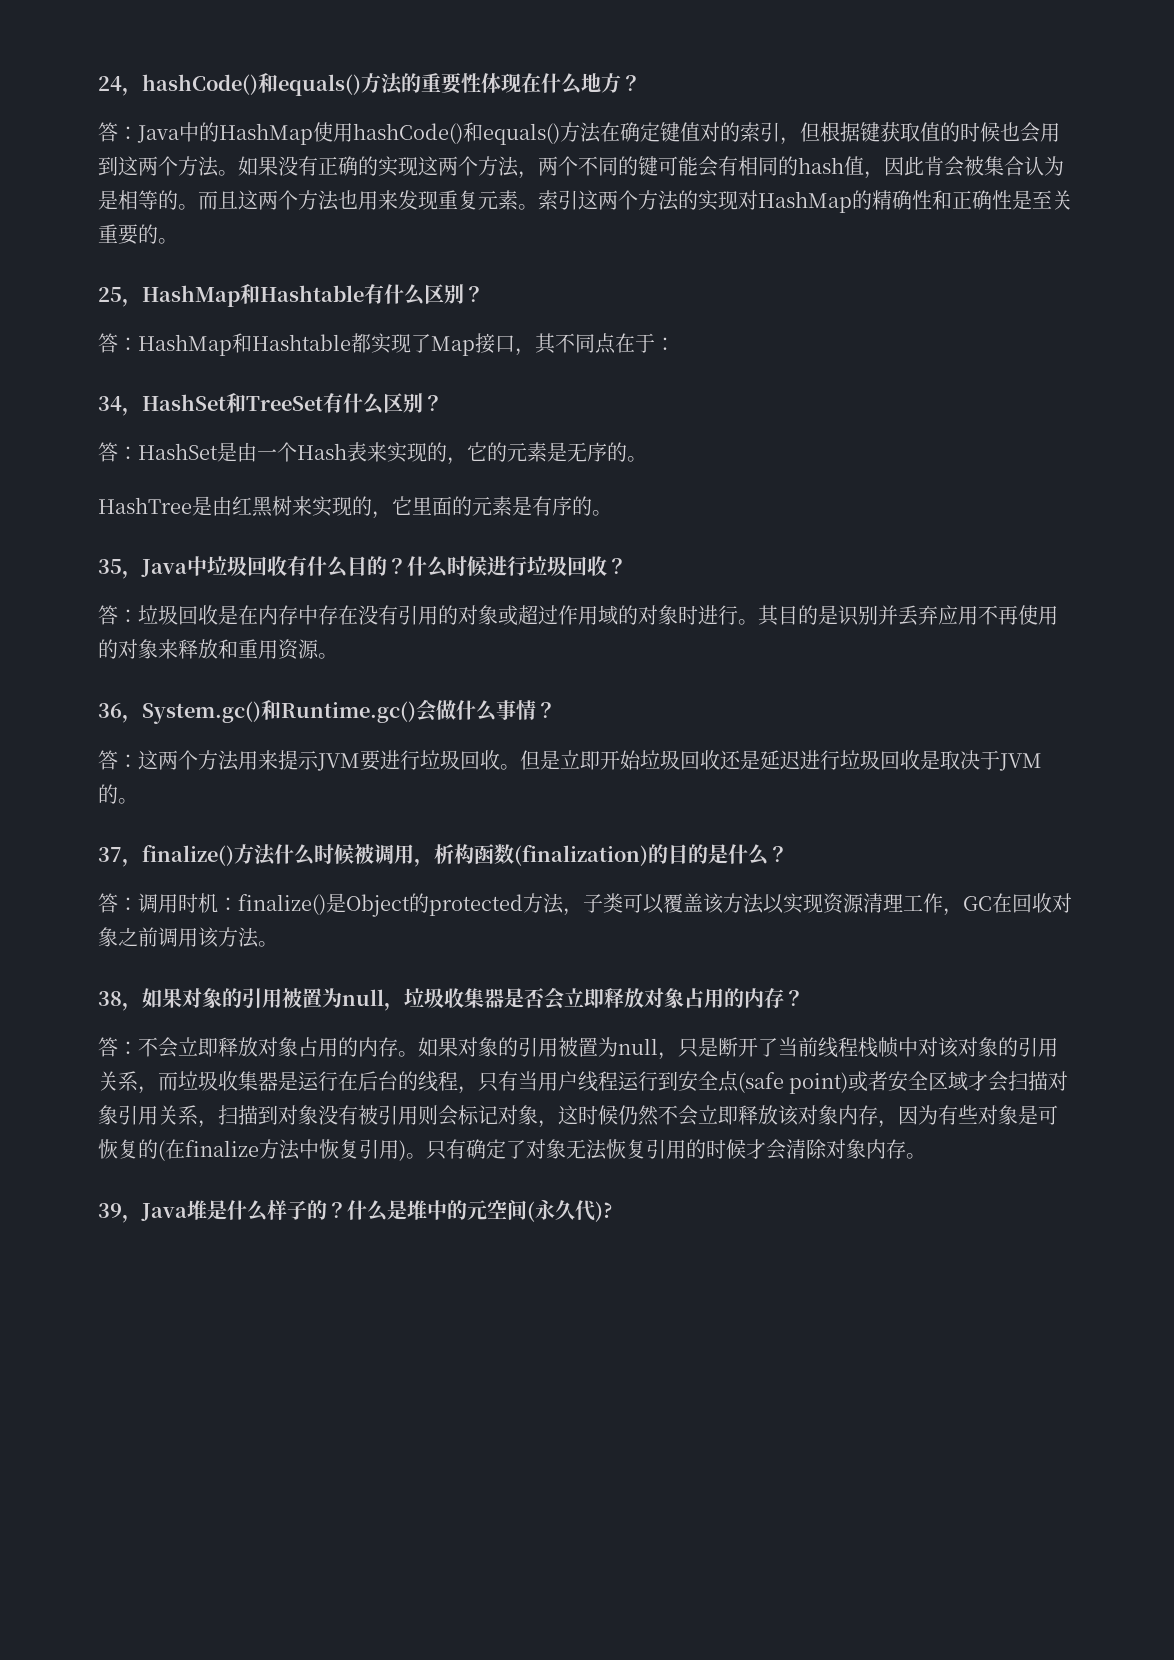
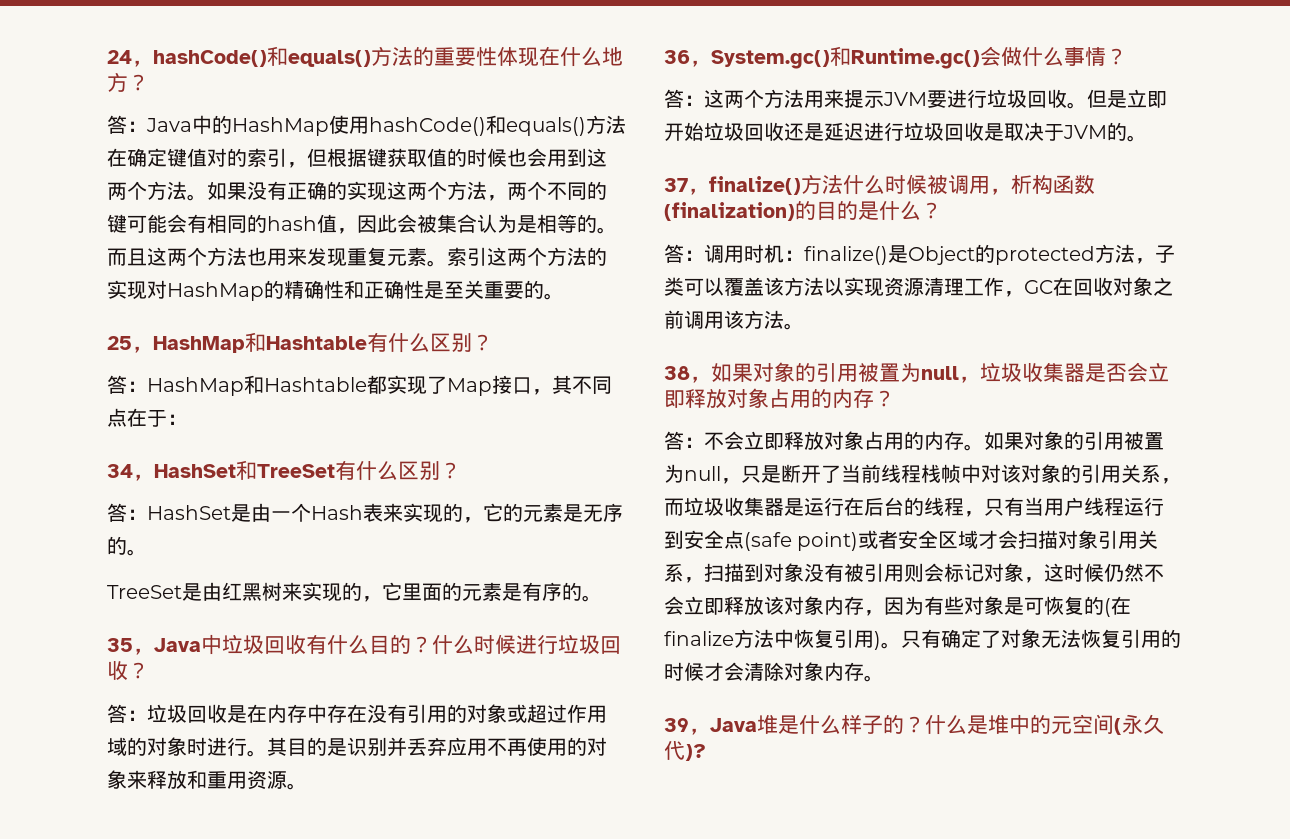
- 如果没有正确的实现这两个方法，两个不同的键可能会有相同的hash值，因此肯会被集合认为是相等的。
+ 如果没有正确的实现这两个方法，两个不同的键可能会有相同的hash值，因此会被集合认为是相等的。
- HashTree是由红黑树来实现的，它里面的元素是有序的。
+ TreeSet是由红黑树来实现的，它里面的元素是有序的。

